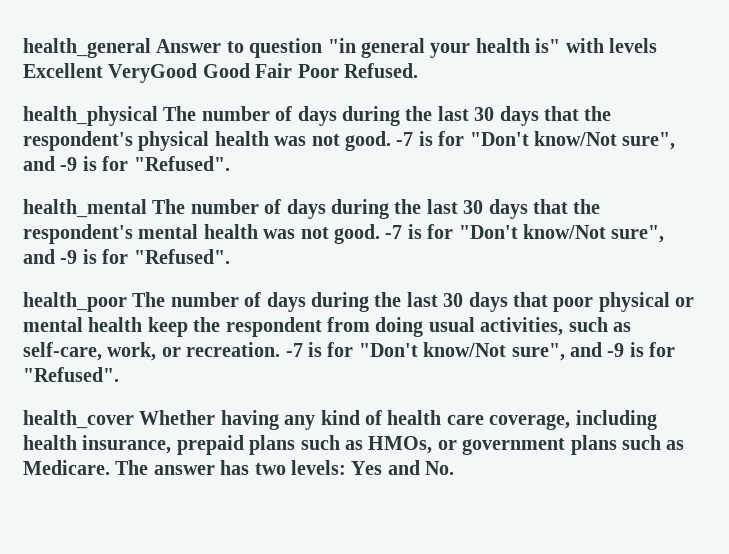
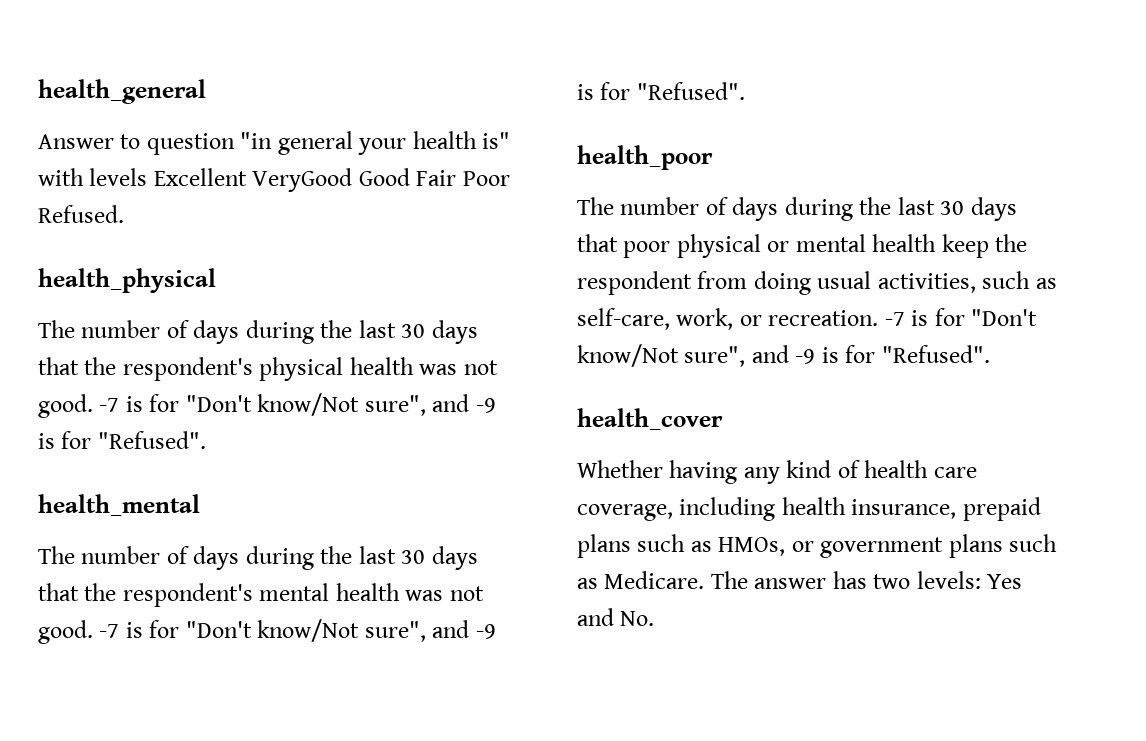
- health_general Answer to question "in general your health is" with levels Excellent VeryGood Good Fair Poor Refused.
+ health_general
+ Answer to question "in general your health is" with levels Excellent VeryGood Good Fair Poor Refused.
- health_physical The number of days during the last 30 days that the respondent's physical health was not good.
+ health_physical
+ The number of days during the last 30 days that the respondent's physical health was not good.
- health_mental The number of days during the last 30 days that the respondent's mental health was not good.
+ health_mental
+ The number of days during the last 30 days that the respondent's mental health was not good.
- health_poor The number of days during the last 30 days that poor physical or mental health keep the respondent from doing usual activities, such as self-care, work, or recreation.
+ health_poor
+ The number of days during the last 30 days that poor physical or mental health keep the respondent from doing usual activities, such as self-care, work, or recreation.
- health_cover Whether having any kind of health care coverage, including health insurance, prepaid plans such as HMOs, or government plans such as Medicare.
+ health_cover
+ Whether having any kind of health care coverage, including health insurance, prepaid plans such as HMOs, or government plans such as Medicare.

